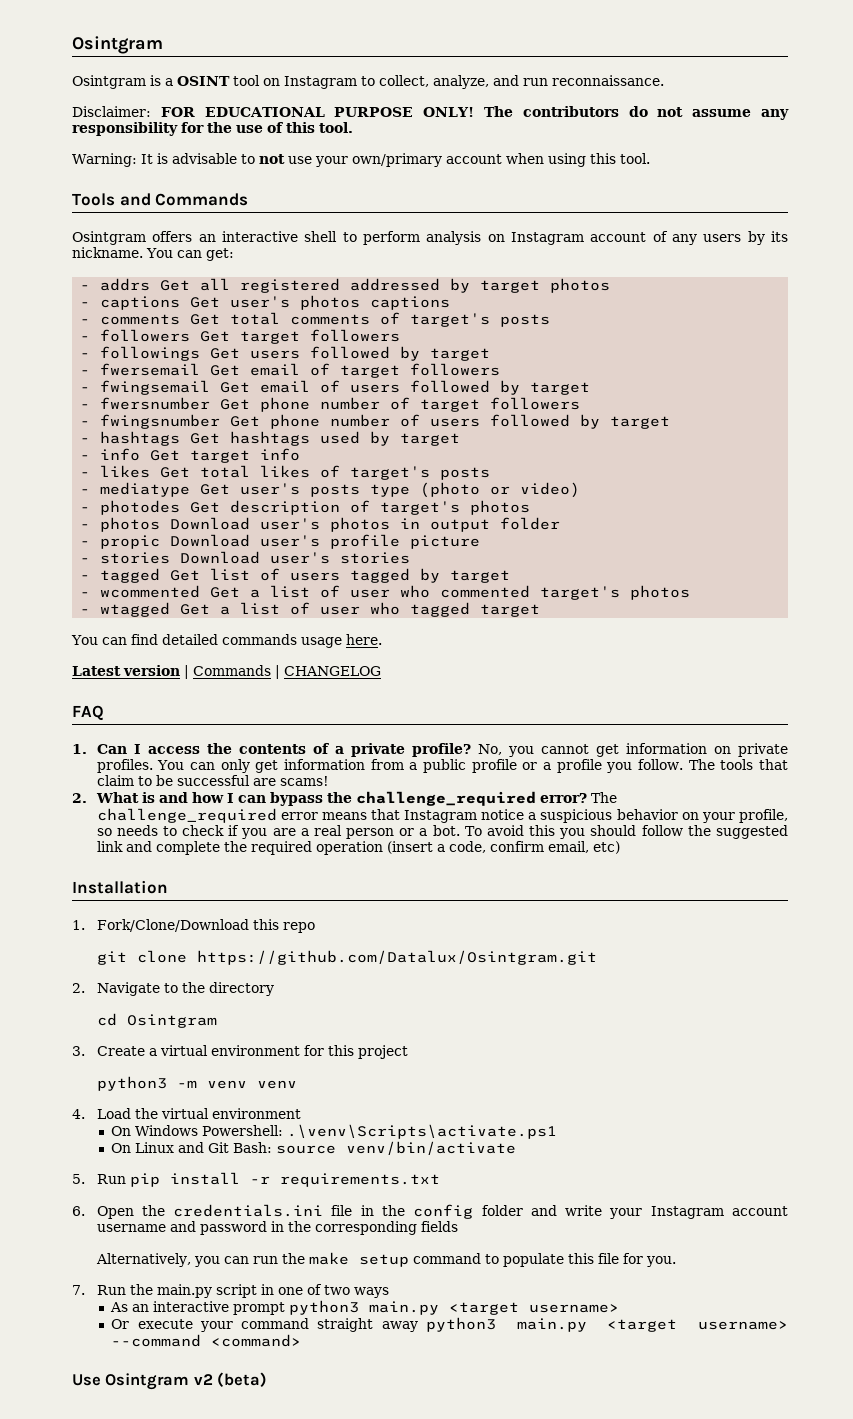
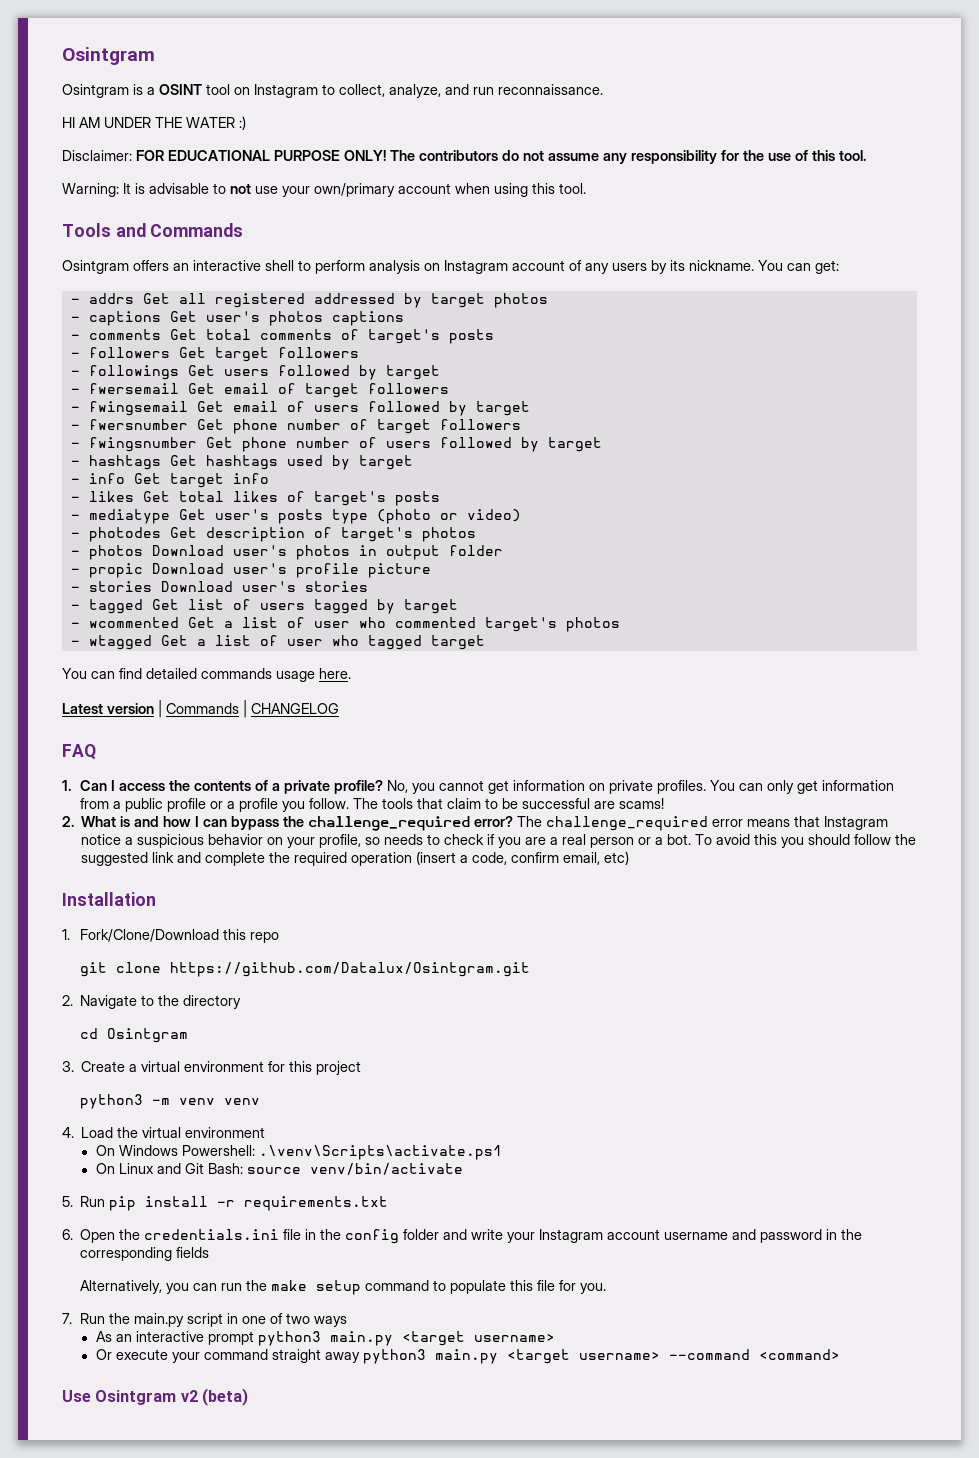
+ HI AM UNDER THE WATER :)

